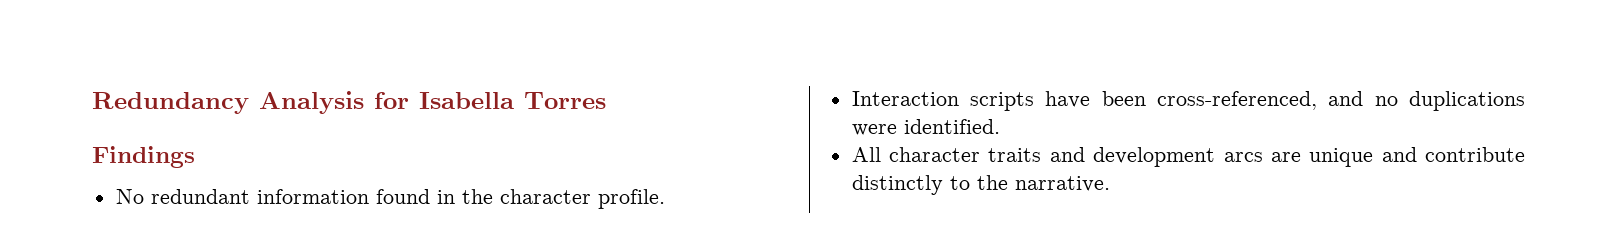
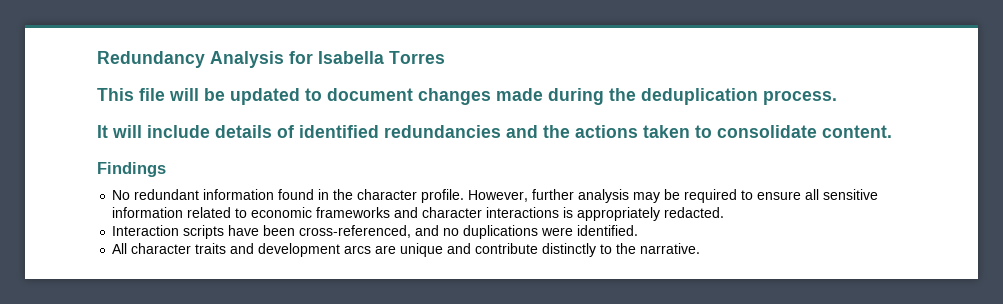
+ This file will be updated to document changes made during the deduplication process.
+ It will include details of identified redundancies and the actions taken to consolidate content.
+ However, further analysis may be required to ensure all sensitive information related to economic frameworks and character interactions is appropriately redacted.

